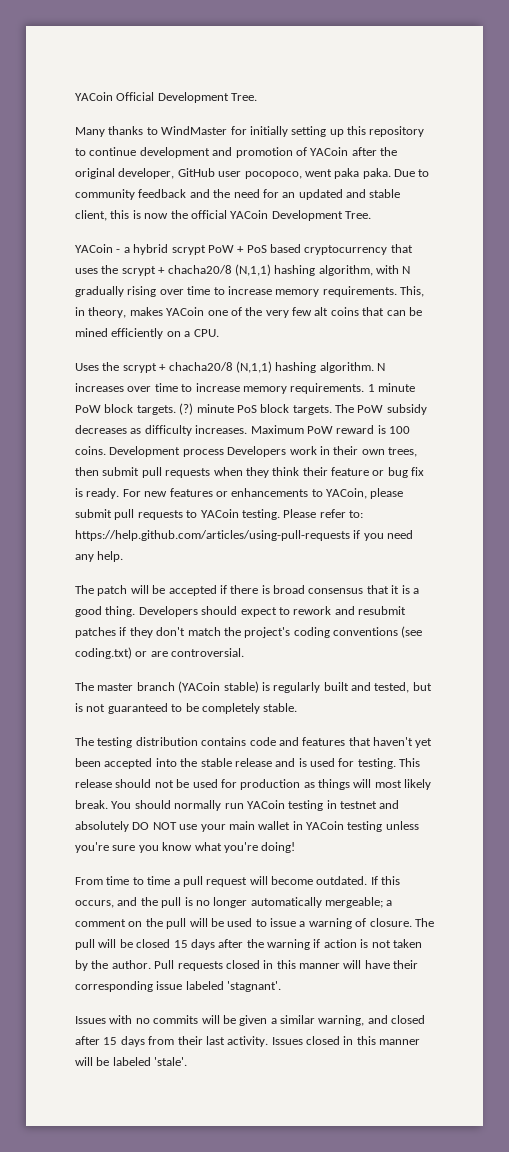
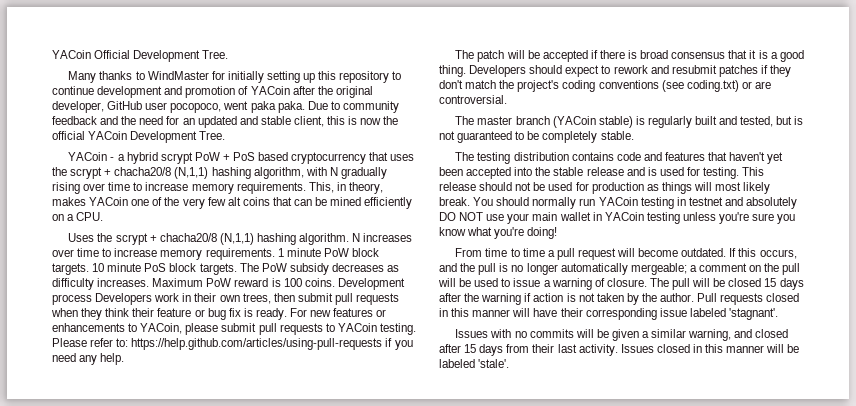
- (?) minute PoS block targets.
+ 10 minute PoS block targets.

